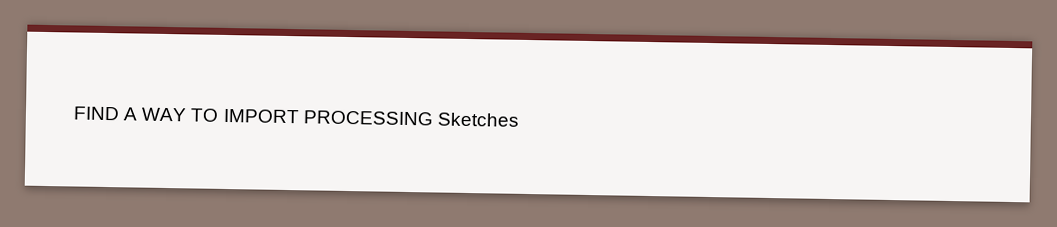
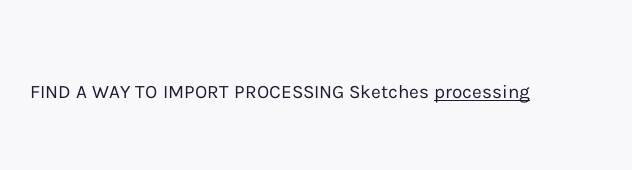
- FIND A WAY TO IMPORT PROCESSING Sketches
+ FIND A WAY TO IMPORT PROCESSING Sketches processing

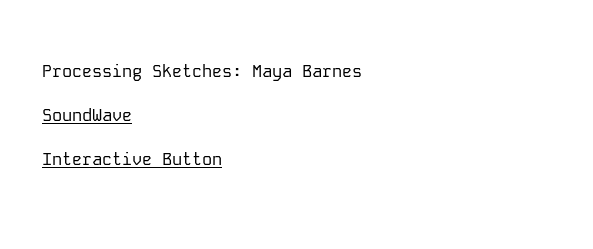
- FIND A WAY TO IMPORT PROCESSING Sketches processing
+ Processing Sketches: Maya Barnes
+ SoundWave
+ Interactive Button

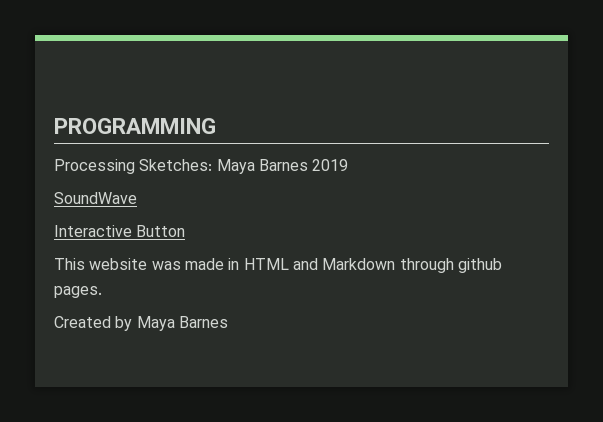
+ PROGRAMMING
- Processing Sketches: Maya Barnes
+ Processing Sketches: Maya Barnes 2019
+ This website was made in HTML and Markdown through github pages.
+ Created by Maya Barnes

